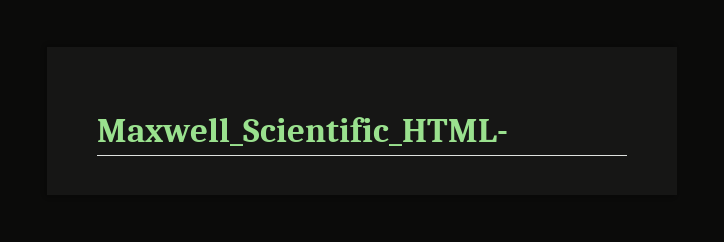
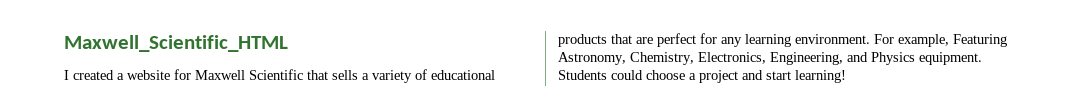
- Maxwell_Scientific_HTML-
+ Maxwell_Scientific_HTML
+ I created a website for Maxwell Scientific that sells a variety of educational products that are perfect for any learning environment. For example, Featuring Astronomy, Chemistry, Electronics, Engineering, and Physics equipment. Students could choose a project and start learning!

